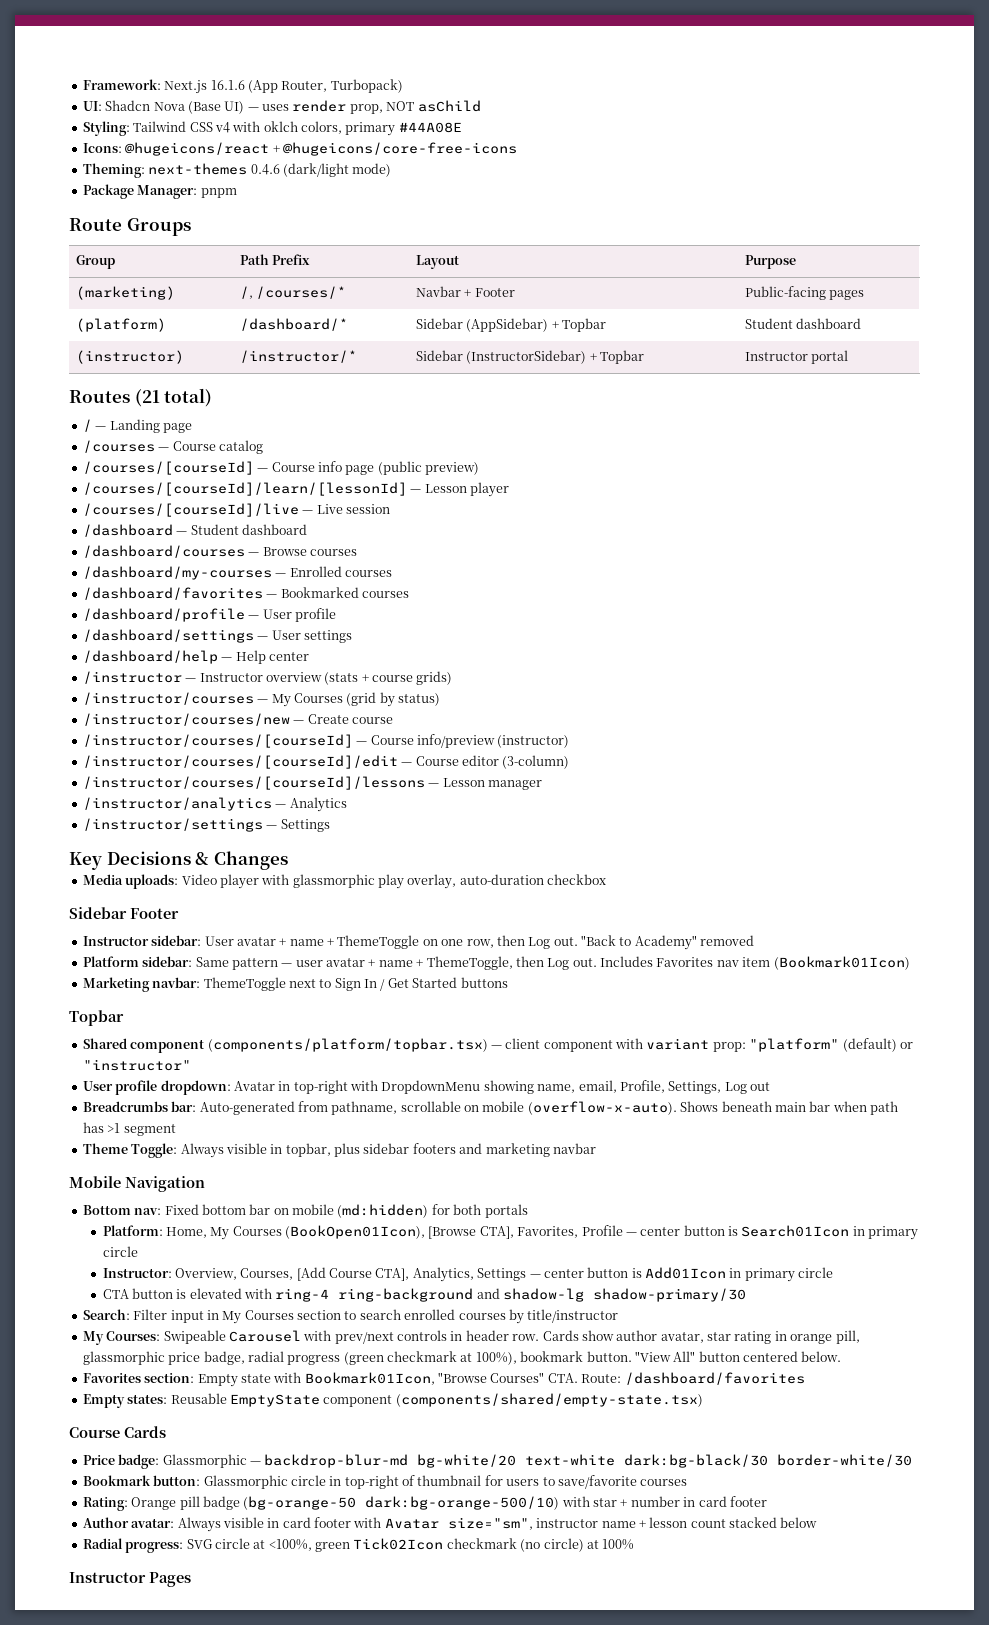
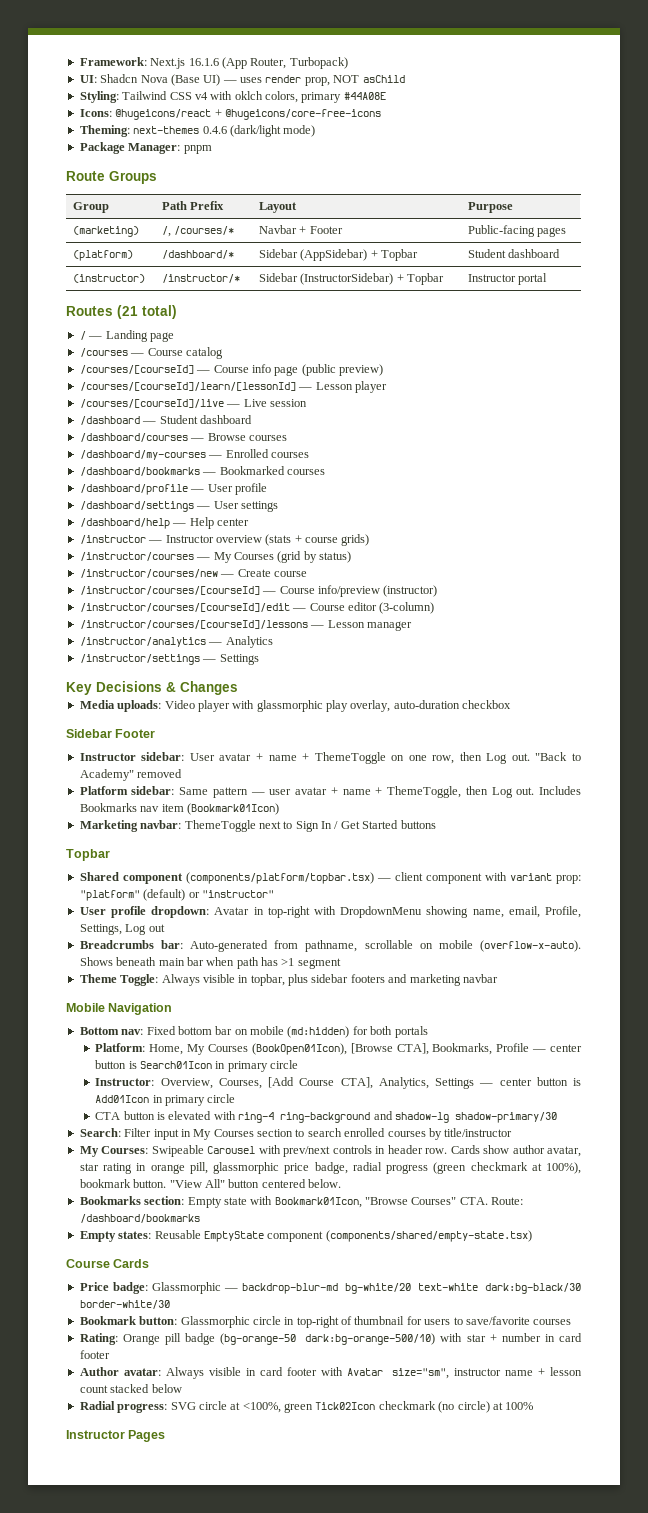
- /dashboard/favorites — Bookmarked courses
+ /dashboard/bookmarks — Bookmarked courses
- Includes Favorites nav item (Bookmark01Icon)
+ Includes Bookmarks nav item (Bookmark01Icon)
- Platform: Home, My Courses (BookOpen01Icon), [Browse CTA], Favorites, Profile — center button is Search01Icon in primary circle
+ Platform: Home, My Courses (BookOpen01Icon), [Browse CTA], Bookmarks, Profile — center button is Search01Icon in primary circle
- Favorites section: Empty state with Bookmark01Icon, "Browse Courses" CTA. Route: /dashboard/favorites
+ Bookmarks section: Empty state with Bookmark01Icon, "Browse Courses" CTA. Route: /dashboard/bookmarks

